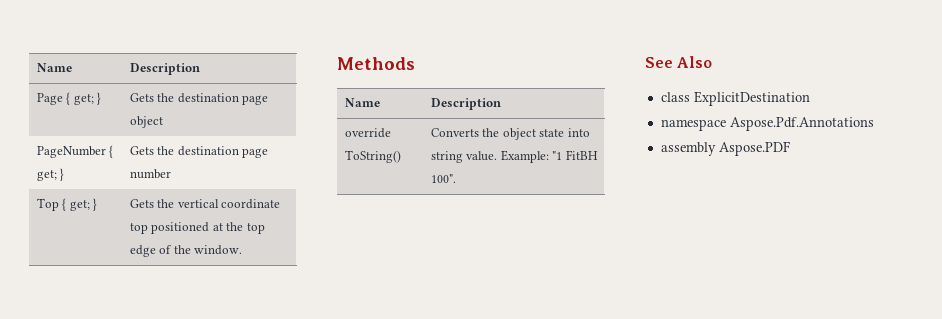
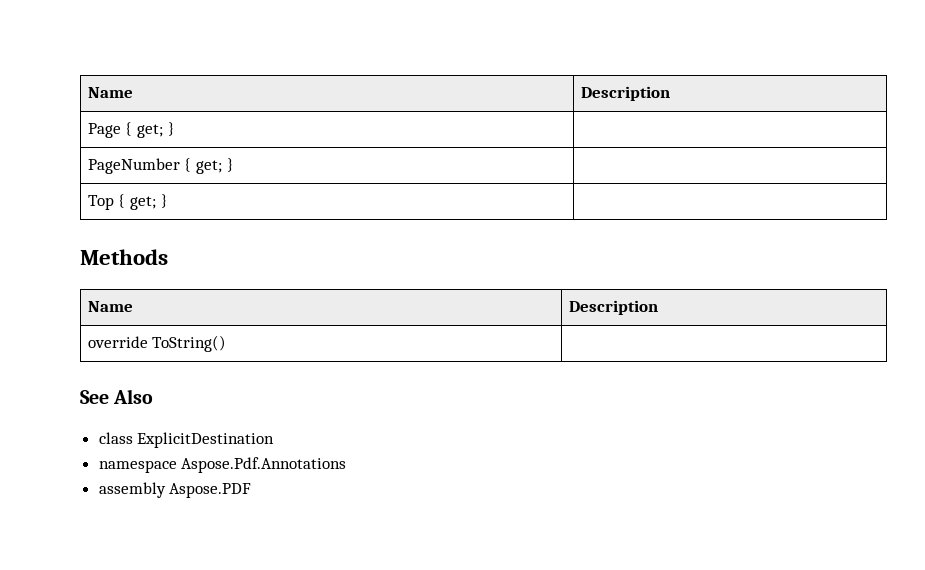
- Page { get; } | Gets the destination page object
+ Page { get; } |
- PageNumber { get; } | Gets the destination page number
+ PageNumber { get; } |
- Top { get; } | Gets the vertical coordinate top positioned at the top edge of the window.
+ Top { get; } |
- override ToString() | Converts the object state into string value. Example: "1 FitBH 100".
+ override ToString() |

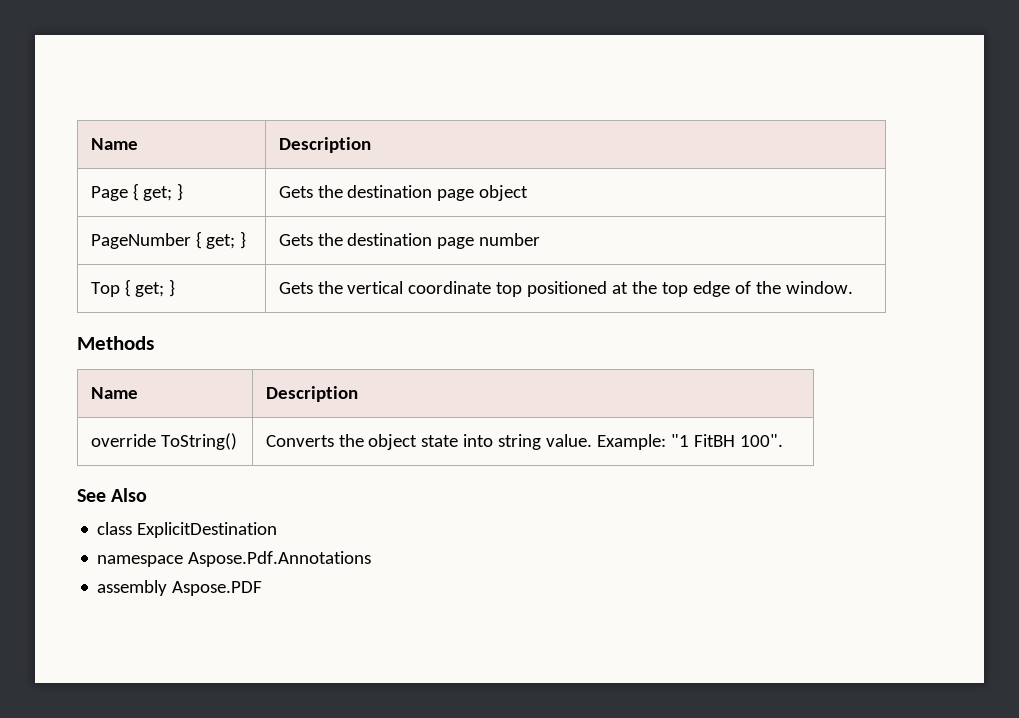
- Page { get; } |
+ Page { get; } | Gets the destination page object
- PageNumber { get; } |
+ PageNumber { get; } | Gets the destination page number
- Top { get; } |
+ Top { get; } | Gets the vertical coordinate top positioned at the top edge of the window.
- override ToString() |
+ override ToString() | Converts the object state into string value. Example: "1 FitBH 100".

